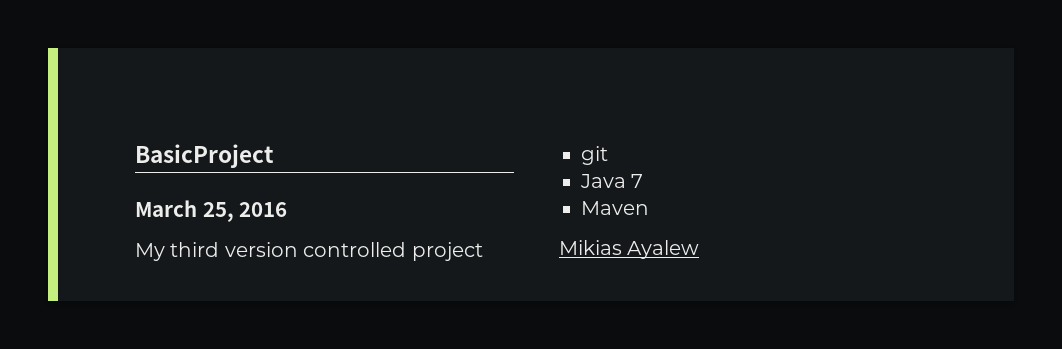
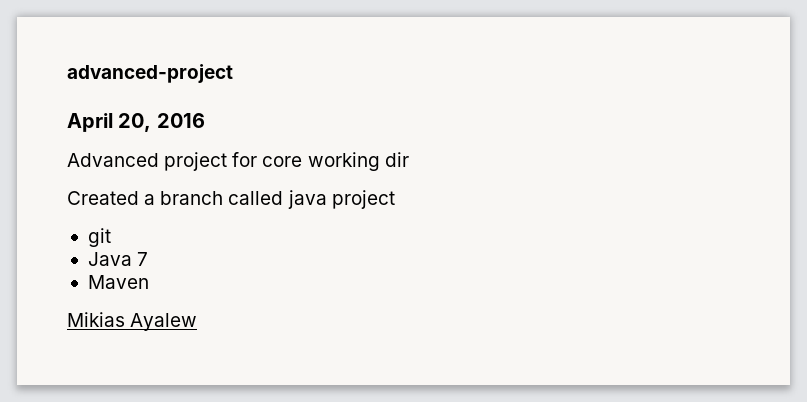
- BasicProject
- March 25, 2016
- My third version controlled project
+ advanced-project
+ April 20, 2016
+ Advanced project for core working dir
+ Created a branch called java project

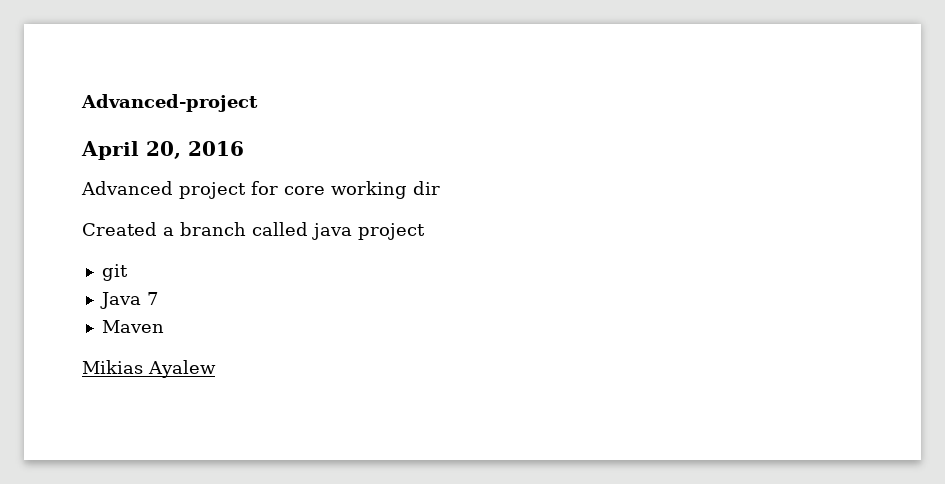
- advanced-project
+ Advanced-project

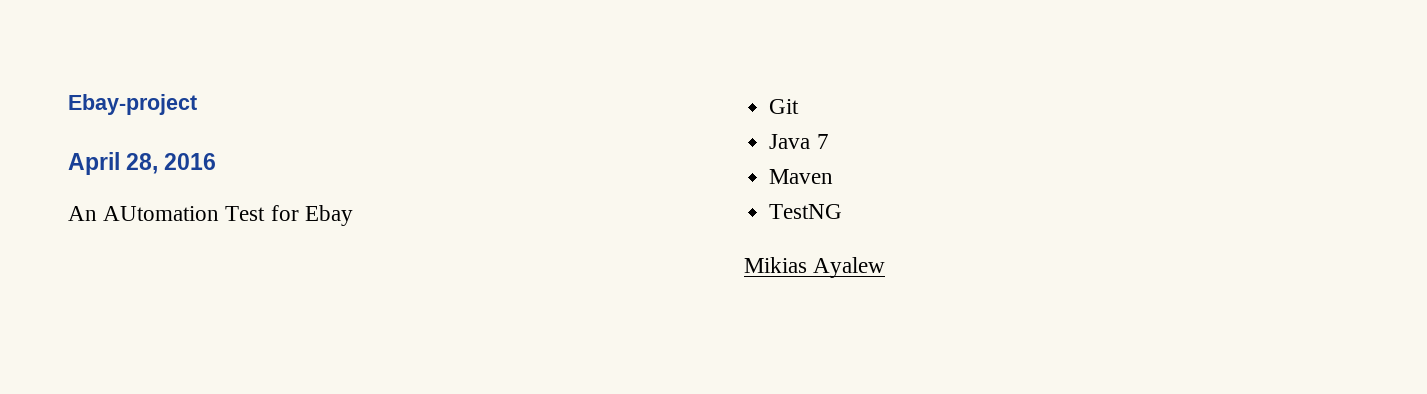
- Advanced-project
+ Ebay-project
- April 20, 2016
+ April 28, 2016
- Advanced project for core working dir
- Created a branch called java project
- git
+ An AUtomation Test for Ebay
+ Git
+ TestNG

